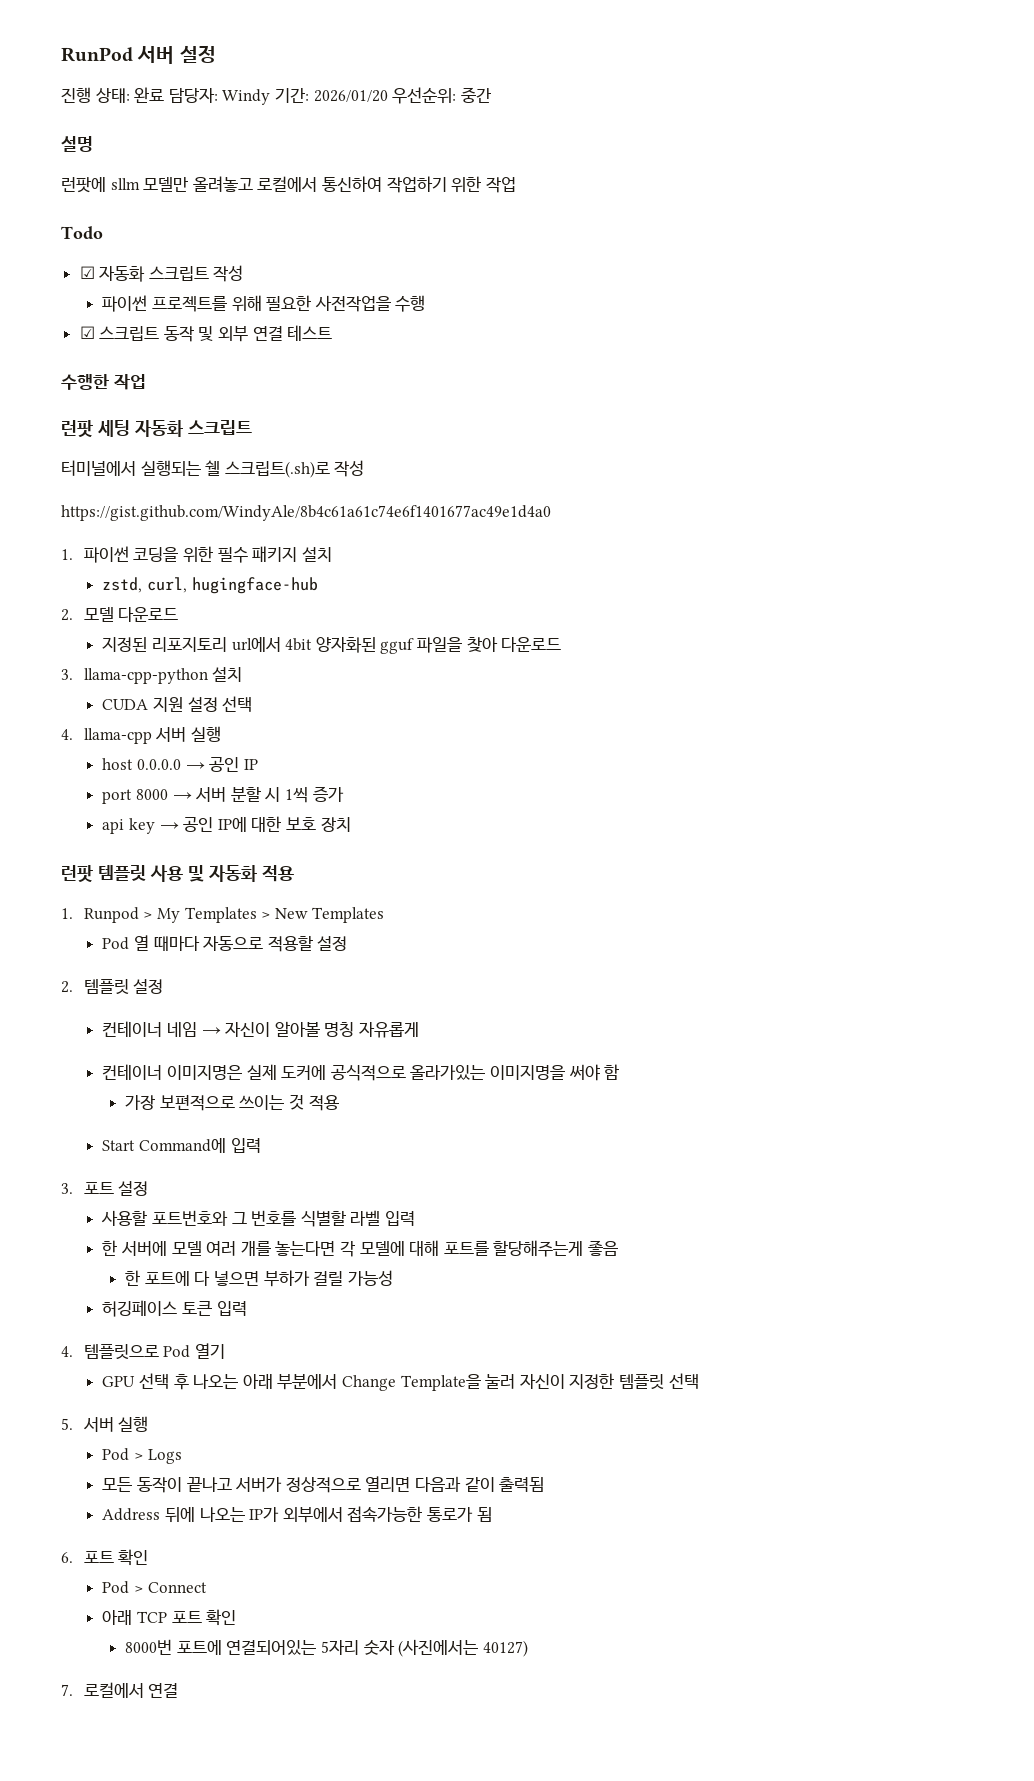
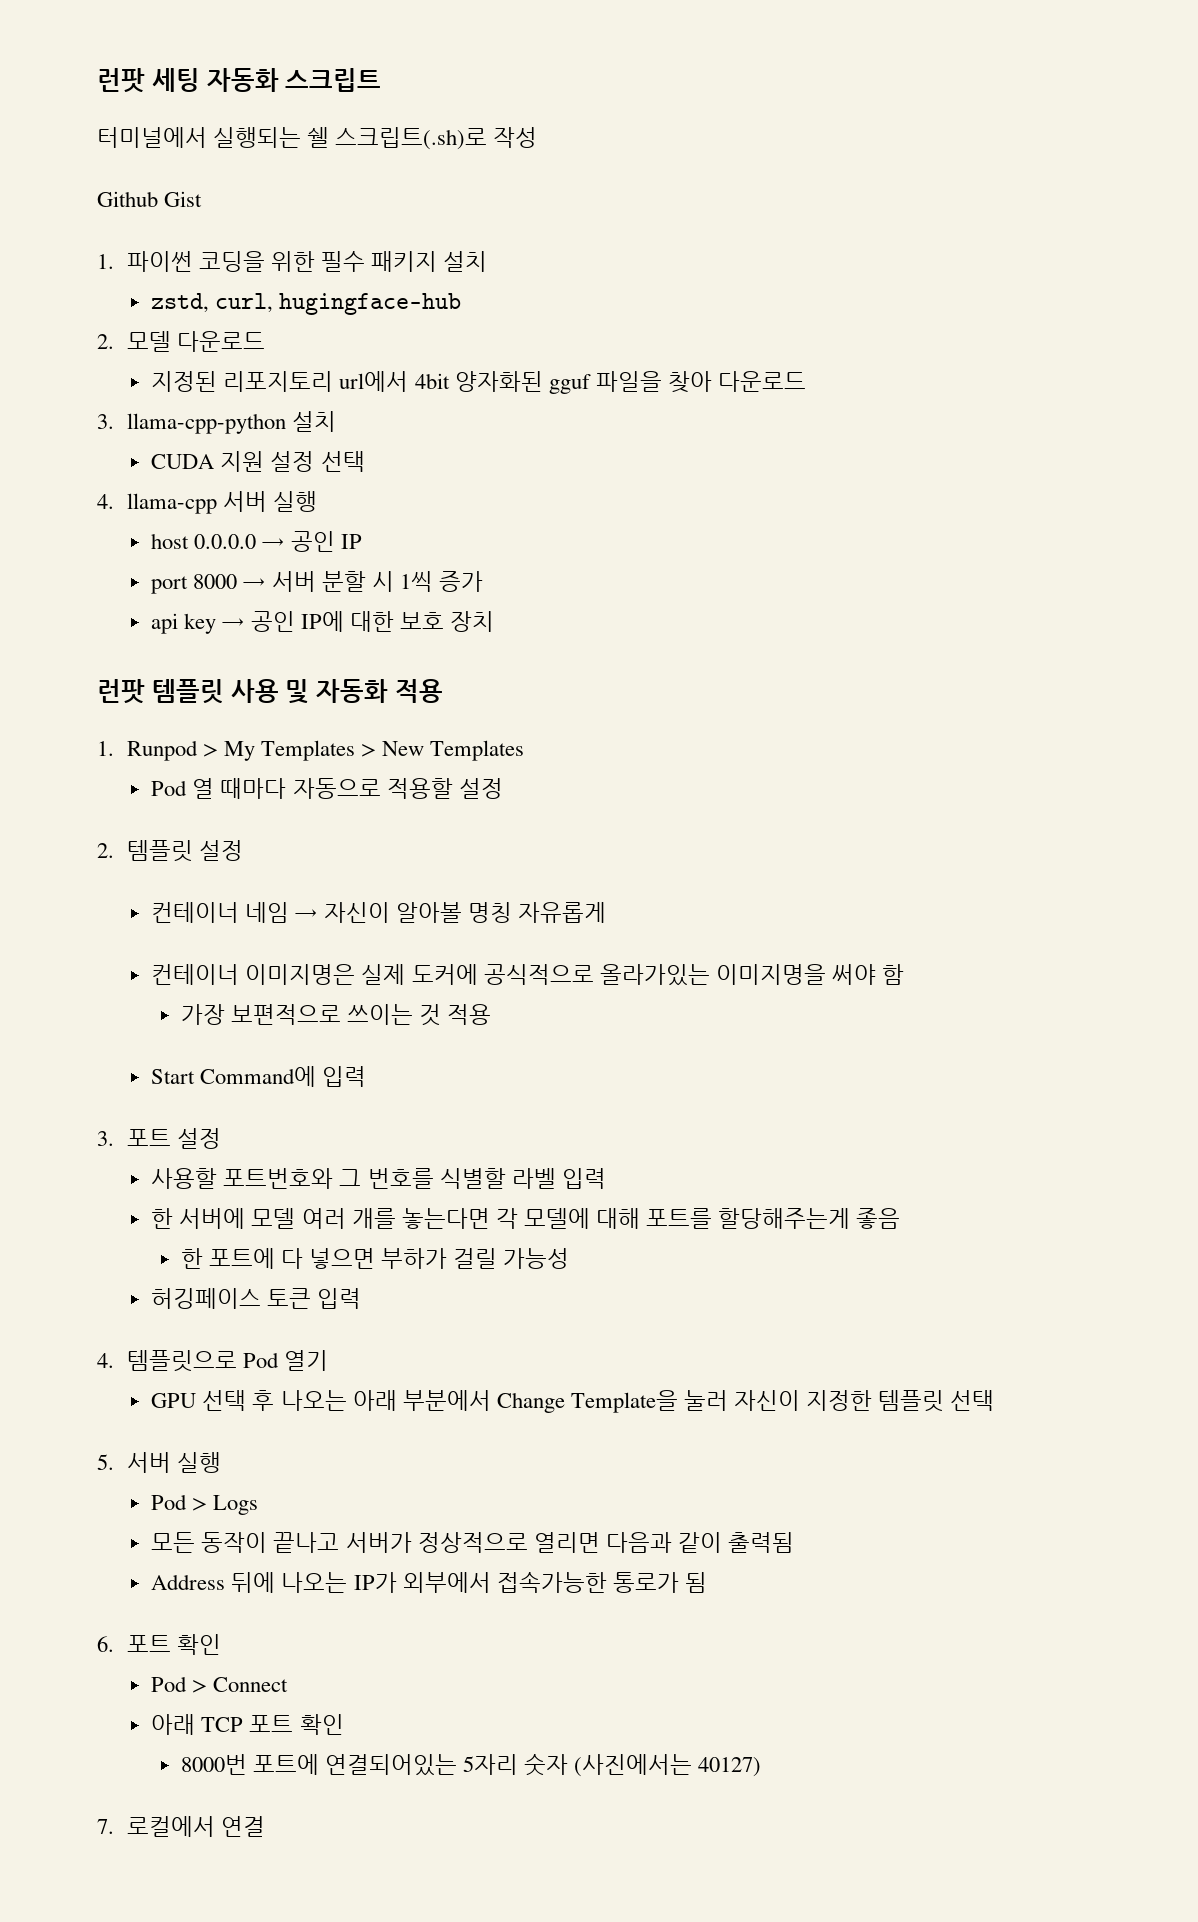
- RunPod 서버 설정
- 진행 상태: 완료 담당자: Windy 기간: 2026/01/20 우선순위: 중간
- 설명
- 런팟에 sllm 모델만 올려놓고 로컬에서 통신하여 작업하기 위한 작업
- Todo
- ☑ 자동화 스크립트 작성
- 파이썬 프로젝트를 위해 필요한 사전작업을 수행
- ☑ 스크립트 동작 및 외부 연결 테스트
- 수행한 작업
- https://gist.github.com/WindyAle/8b4c61a61c74e6f1401677ac49e1d4a0
+ Github Gist

